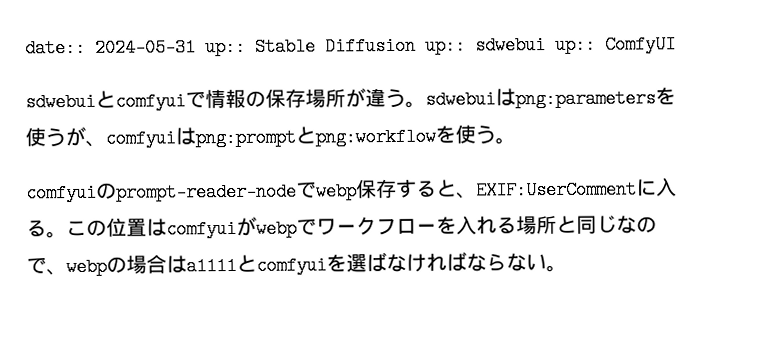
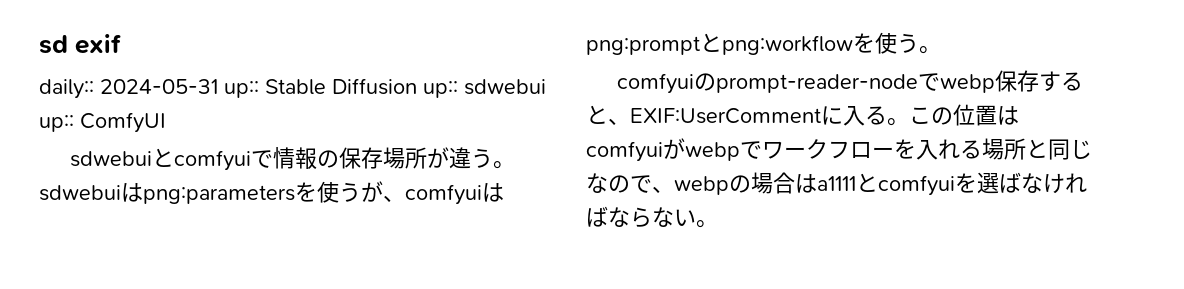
- date:: 2024-05-31 up:: Stable Diffusion up:: sdwebui up:: ComfyUI
+ sd exif
+ daily:: 2024-05-31 up:: Stable Diffusion up:: sdwebui up:: ComfyUI

